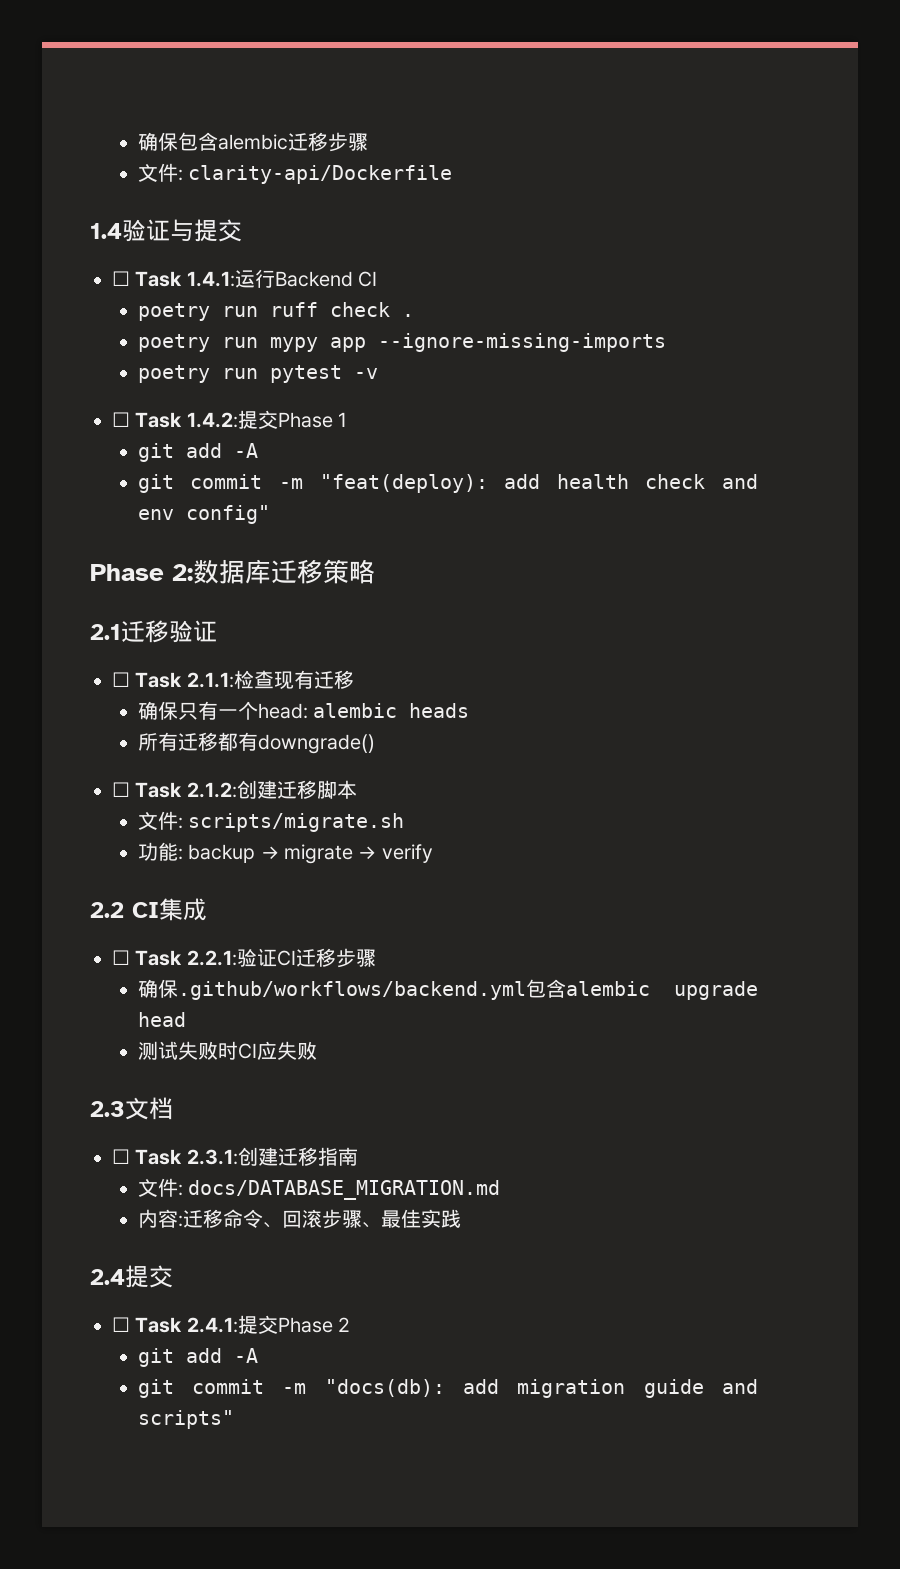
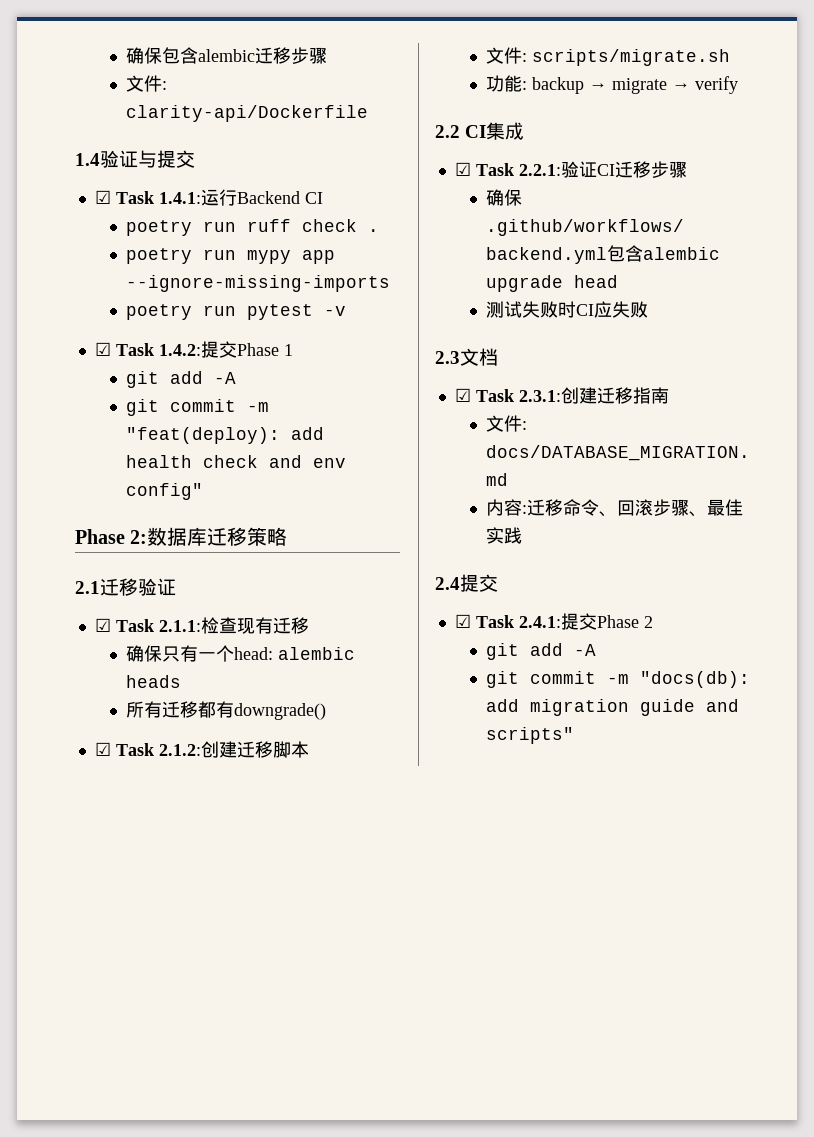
- ☐ Task 1.4.1:运行Backend CI
+ ☑ Task 1.4.1:运行Backend CI
- ☐ Task 1.4.2:提交Phase 1
+ ☑ Task 1.4.2:提交Phase 1
- ☐ Task 2.1.1:检查现有迁移
+ ☑ Task 2.1.1:检查现有迁移
- ☐ Task 2.1.2:创建迁移脚本
+ ☑ Task 2.1.2:创建迁移脚本
- ☐ Task 2.2.1:验证CI迁移步骤
+ ☑ Task 2.2.1:验证CI迁移步骤
- ☐ Task 2.3.1:创建迁移指南
+ ☑ Task 2.3.1:创建迁移指南
- ☐ Task 2.4.1:提交Phase 2
+ ☑ Task 2.4.1:提交Phase 2

